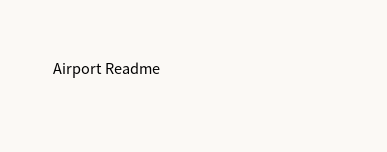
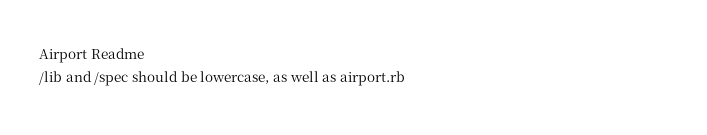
+ /lib and /spec should be lowercase, as well as airport.rb

